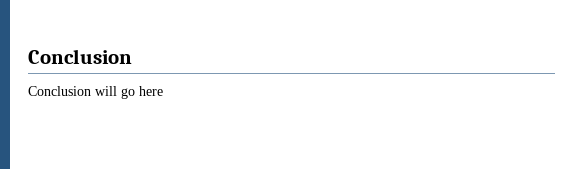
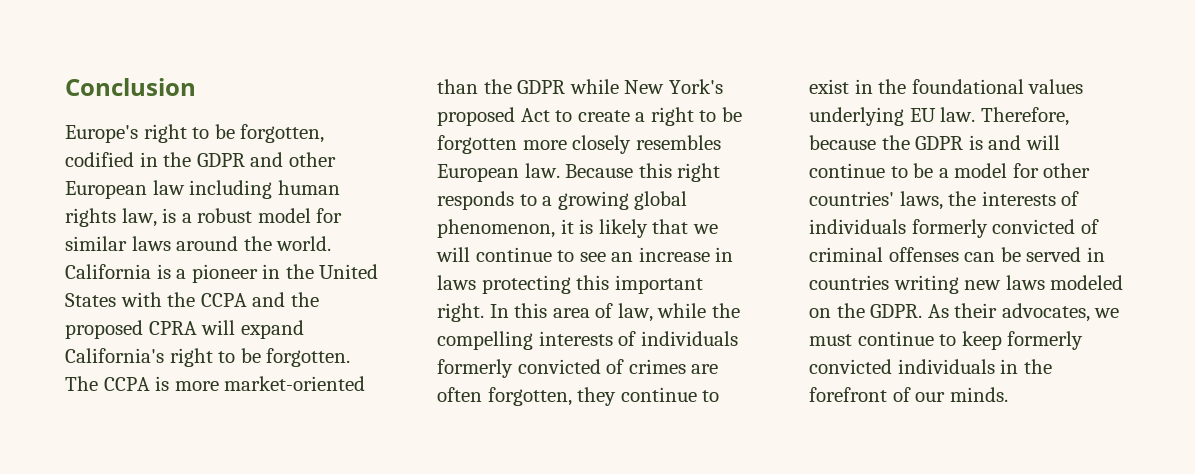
- Conclusion will go here
+ Europe's right to be forgotten, codified in the GDPR and other European law including human rights law, is a robust model for similar laws around the world. California is a pioneer in the United States with the CCPA and the proposed CPRA will expand California's right to be forgotten. The CCPA is more market-oriented than the GDPR while New York's proposed Act to create a right to be forgotten more closely resembles European law. Because this right responds to a growing global phenomenon, it is likely that we will continue to see an increase in laws protecting this important right. In this area of law, while the compelling interests of individuals formerly convicted of crimes are often forgotten, they continue to exist in the foundational values underlying EU law. Therefore, because the GDPR is and will continue to be a model for other countries' laws, the interests of individuals formerly convicted of criminal offenses can be served in countries writing new laws modeled on the GDPR. As their advocates, we must continue to keep formerly convicted individuals in the forefront of our minds.

